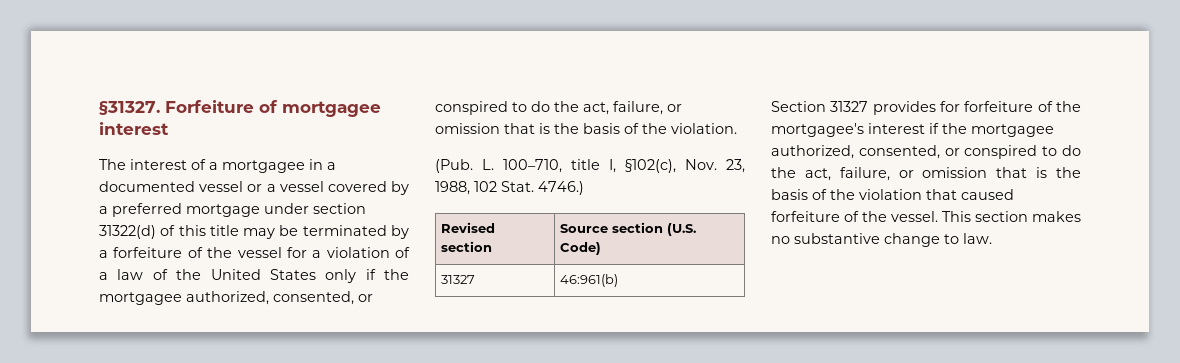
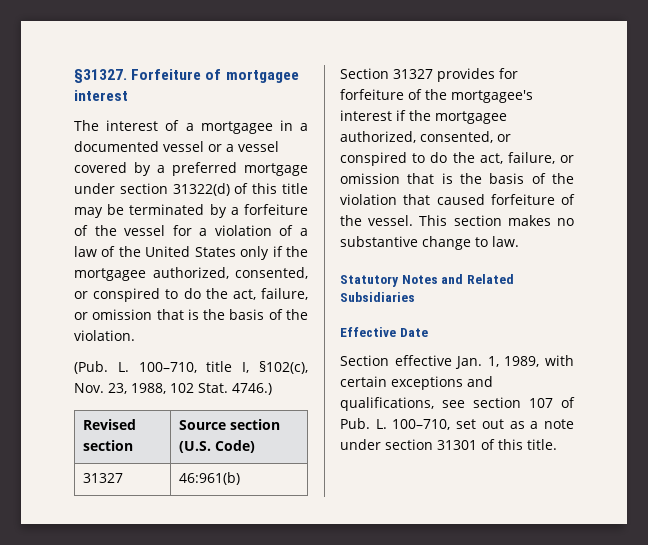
+ Statutory Notes and Related Subsidiaries
+ Effective Date
+ Section effective Jan. 1, 1989, with certain exceptions and qualifications, see section 107 of Pub. L. 100–710, set out as a note under section 31301 of this title.

